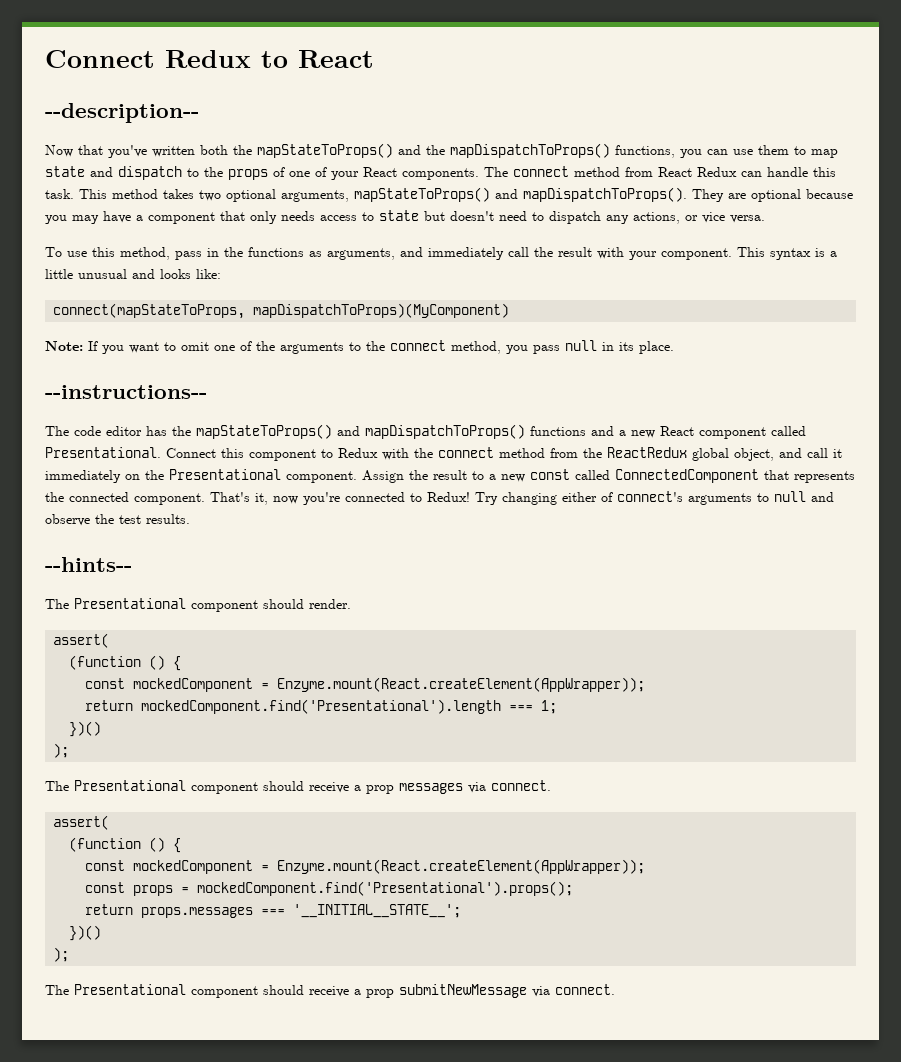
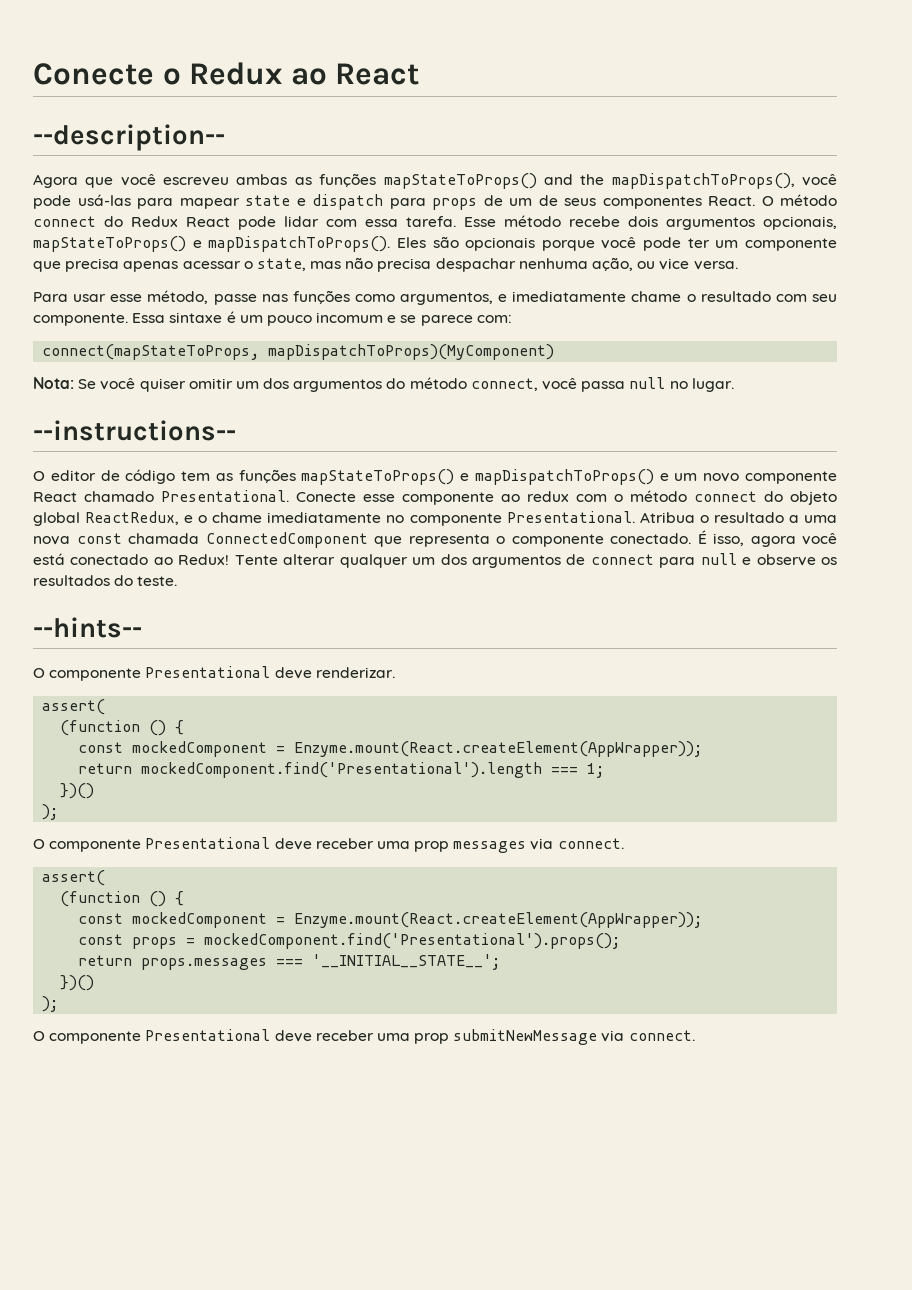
- Connect Redux to React
+ Conecte o Redux ao React
  --description--
- Now that you've written both the mapStateToProps() and the mapDispatchToProps() functions, you can use them to map state and dispatch to the props of one of your React components. The connect method from React Redux can handle this task. This method takes two optional arguments, mapStateToProps() and mapDispatchToProps(). They are optional because you may have a component that only needs access to state but doesn't need to dispatch any actions, or vice versa.
- To use this method, pass in the functions as arguments, and immediately call the result with your component. This syntax is a little unusual and looks like:
+ Agora que você escreveu ambas as funções mapStateToProps() and the mapDispatchToProps(), você pode usá-las para mapear state e dispatch para props de um de seus componentes React. O método connect do Redux React pode lidar com essa tarefa. Esse método recebe dois argumentos opcionais, mapStateToProps() e mapDispatchToProps(). Eles são opcionais porque você pode ter um componente que precisa apenas acessar o state, mas não precisa despachar nenhuma ação, ou vice versa.
+ Para usar esse método, passe nas funções como argumentos, e imediatamente chame o resultado com seu componente. Essa sintaxe é um pouco incomum e se parece com:
  connect(mapStateToProps, mapDispatchToProps)(MyComponent)
- Note: If you want to omit one of the arguments to the connect method, you pass null in its place.
+ Nota: Se você quiser omitir um dos argumentos do método connect, você passa null no lugar.
  --instructions--
- The code editor has the mapStateToProps() and mapDispatchToProps() functions and a new React component called Presentational. Connect this component to Redux with the connect method from the ReactRedux global object, and call it immediately on the Presentational component. Assign the result to a new const called ConnectedComponent that represents the connected component. That's it, now you're connected to Redux! Try changing either of connect's arguments to null and observe the test results.
+ O editor de código tem as funções mapStateToProps() e mapDispatchToProps() e um novo componente React chamado Presentational. Conecte esse componente ao redux com o método connect do objeto global ReactRedux, e o chame imediatamente no componente Presentational. Atribua o resultado a uma nova const chamada ConnectedComponent que representa o componente conectado. É isso, agora você está conectado ao Redux! Tente alterar qualquer um dos argumentos de connect para null e observe os resultados do teste.
  --hints--
- The Presentational component should render.
+ O componente Presentational deve renderizar.
- The Presentational component should receive a prop messages via connect.
+ O componente Presentational deve receber uma prop messages via connect.
- The Presentational component should receive a prop submitNewMessage via connect.
+ O componente Presentational deve receber uma prop submitNewMessage via connect.

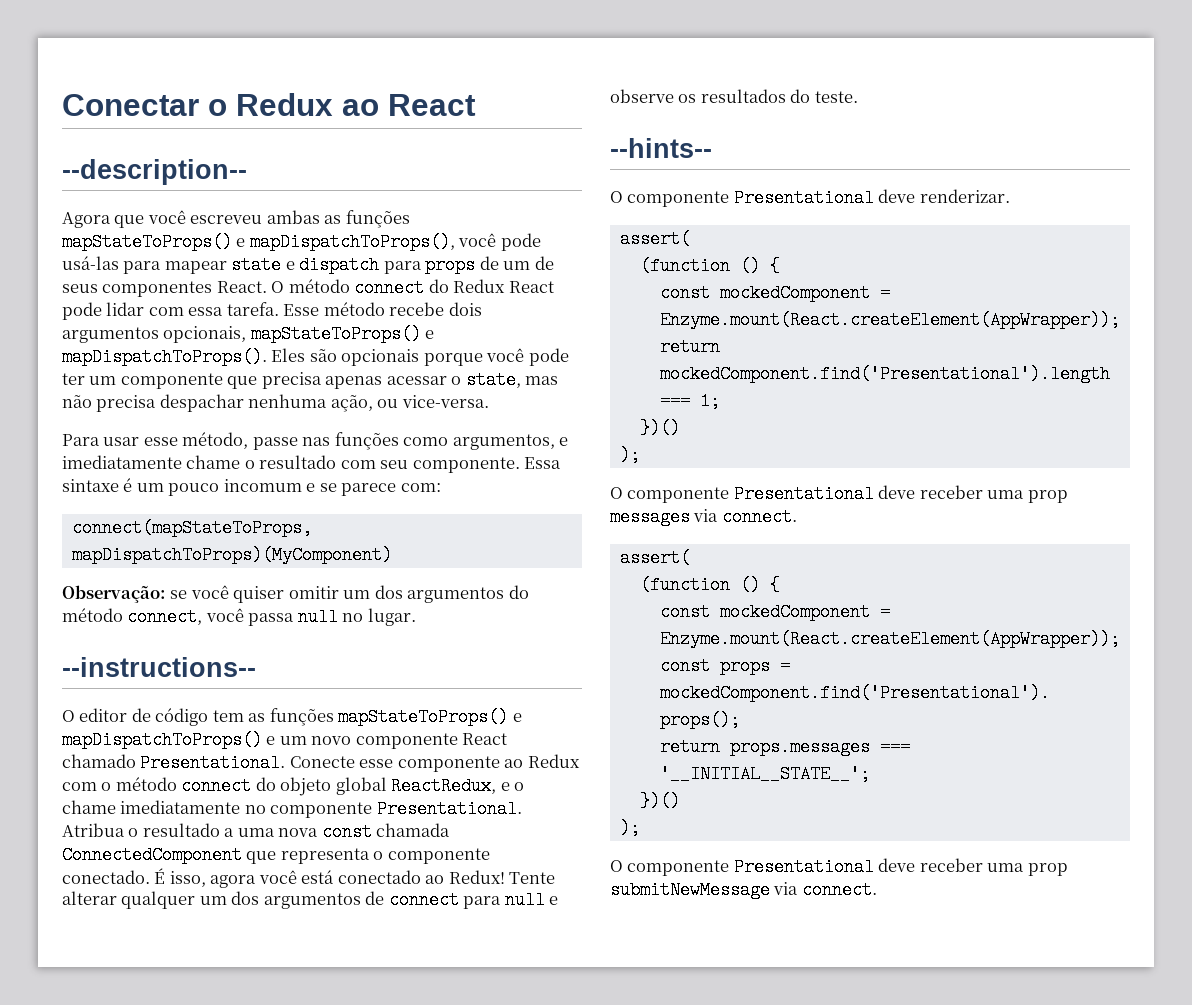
- Conecte o Redux ao React
+ Conectar o Redux ao React
- Agora que você escreveu ambas as funções mapStateToProps() and the mapDispatchToProps(), você pode usá-las para mapear state e dispatch para props de um de seus componentes React.
+ Agora que você escreveu ambas as funções mapStateToProps() e mapDispatchToProps(), você pode usá-las para mapear state e dispatch para props de um de seus componentes React.
- Eles são opcionais porque você pode ter um componente que precisa apenas acessar o state, mas não precisa despachar nenhuma ação, ou vice versa.
+ Eles são opcionais porque você pode ter um componente que precisa apenas acessar o state, mas não precisa despachar nenhuma ação, ou vice-versa.
- Nota: Se você quiser omitir um dos argumentos do método connect, você passa null no lugar.
+ Observação: se você quiser omitir um dos argumentos do método connect, você passa null no lugar.
- Conecte esse componente ao redux com o método connect do objeto global ReactRedux, e o chame imediatamente no componente Presentational.
+ Conecte esse componente ao Redux com o método connect do objeto global ReactRedux, e o chame imediatamente no componente Presentational.

